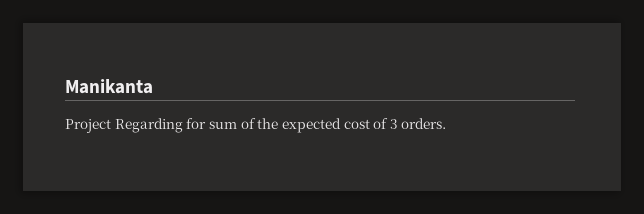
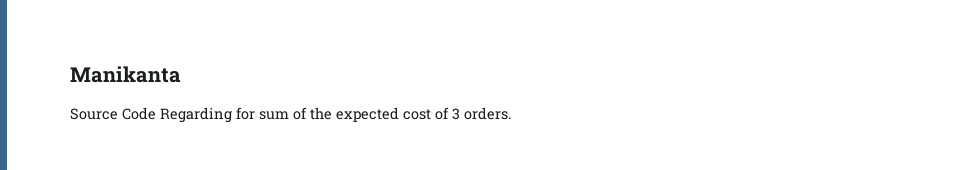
- Project Regarding for sum of the expected cost of 3 orders.
+ Source Code Regarding for sum of the expected cost of 3 orders.

